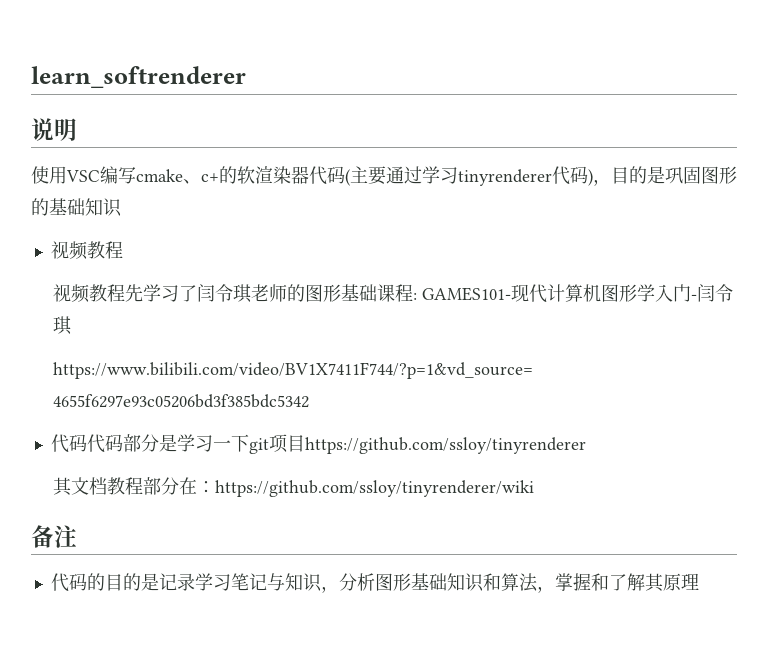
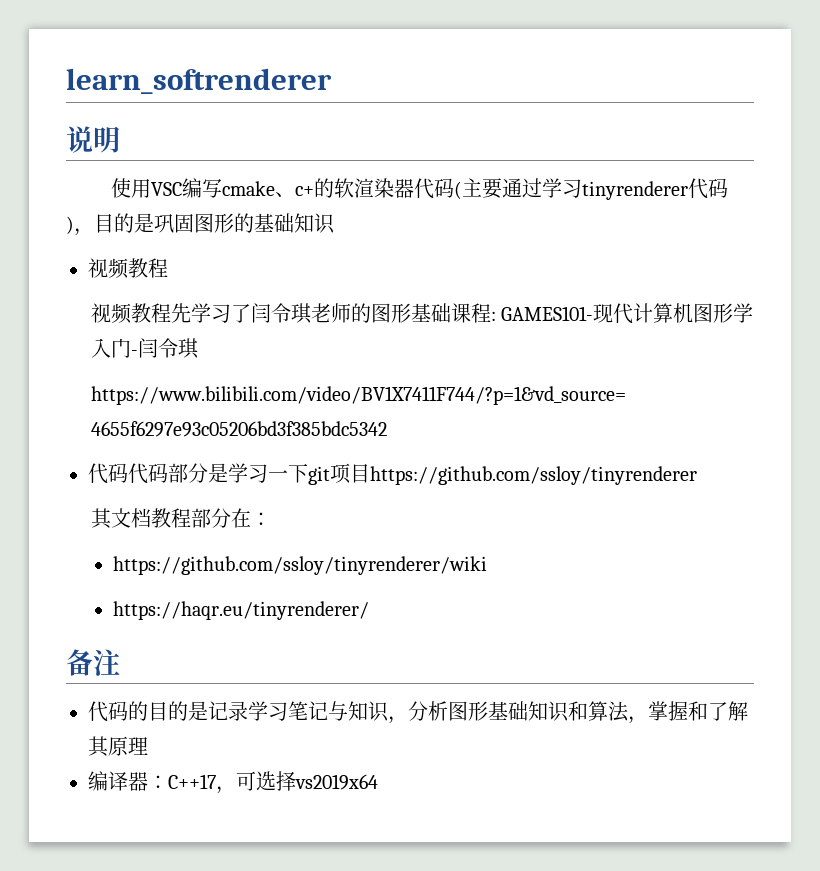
- 其文档教程部分在：https://github.com/ssloy/tinyrenderer/wiki
+ 其文档教程部分在：
+ https://github.com/ssloy/tinyrenderer/wiki
+ https://haqr.eu/tinyrenderer/
+ 编译器：C++17，可选择vs2019x64

